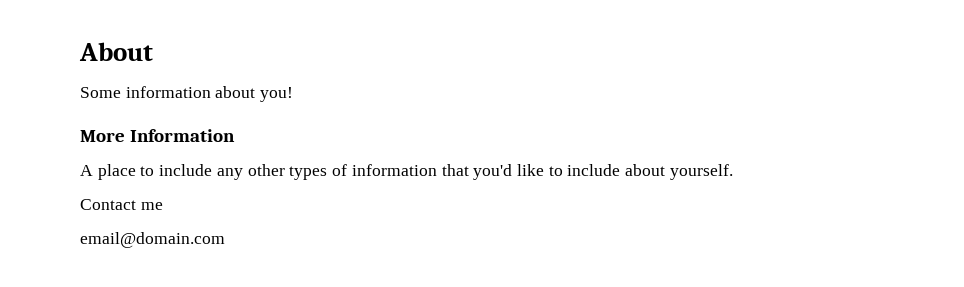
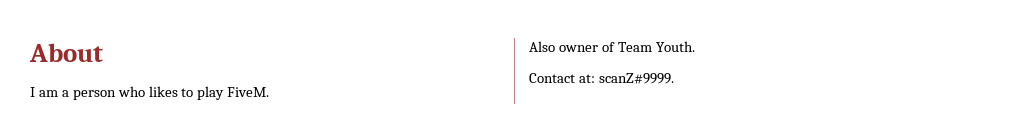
- Some information about you!
- More Information
- A place to include any other types of information that you'd like to include about yourself.
+ I am a person who likes to play FiveM.
+ Also owner of Team Youth.
- Contact me
- email@domain.com
+ Contact at: scanZ#9999.

